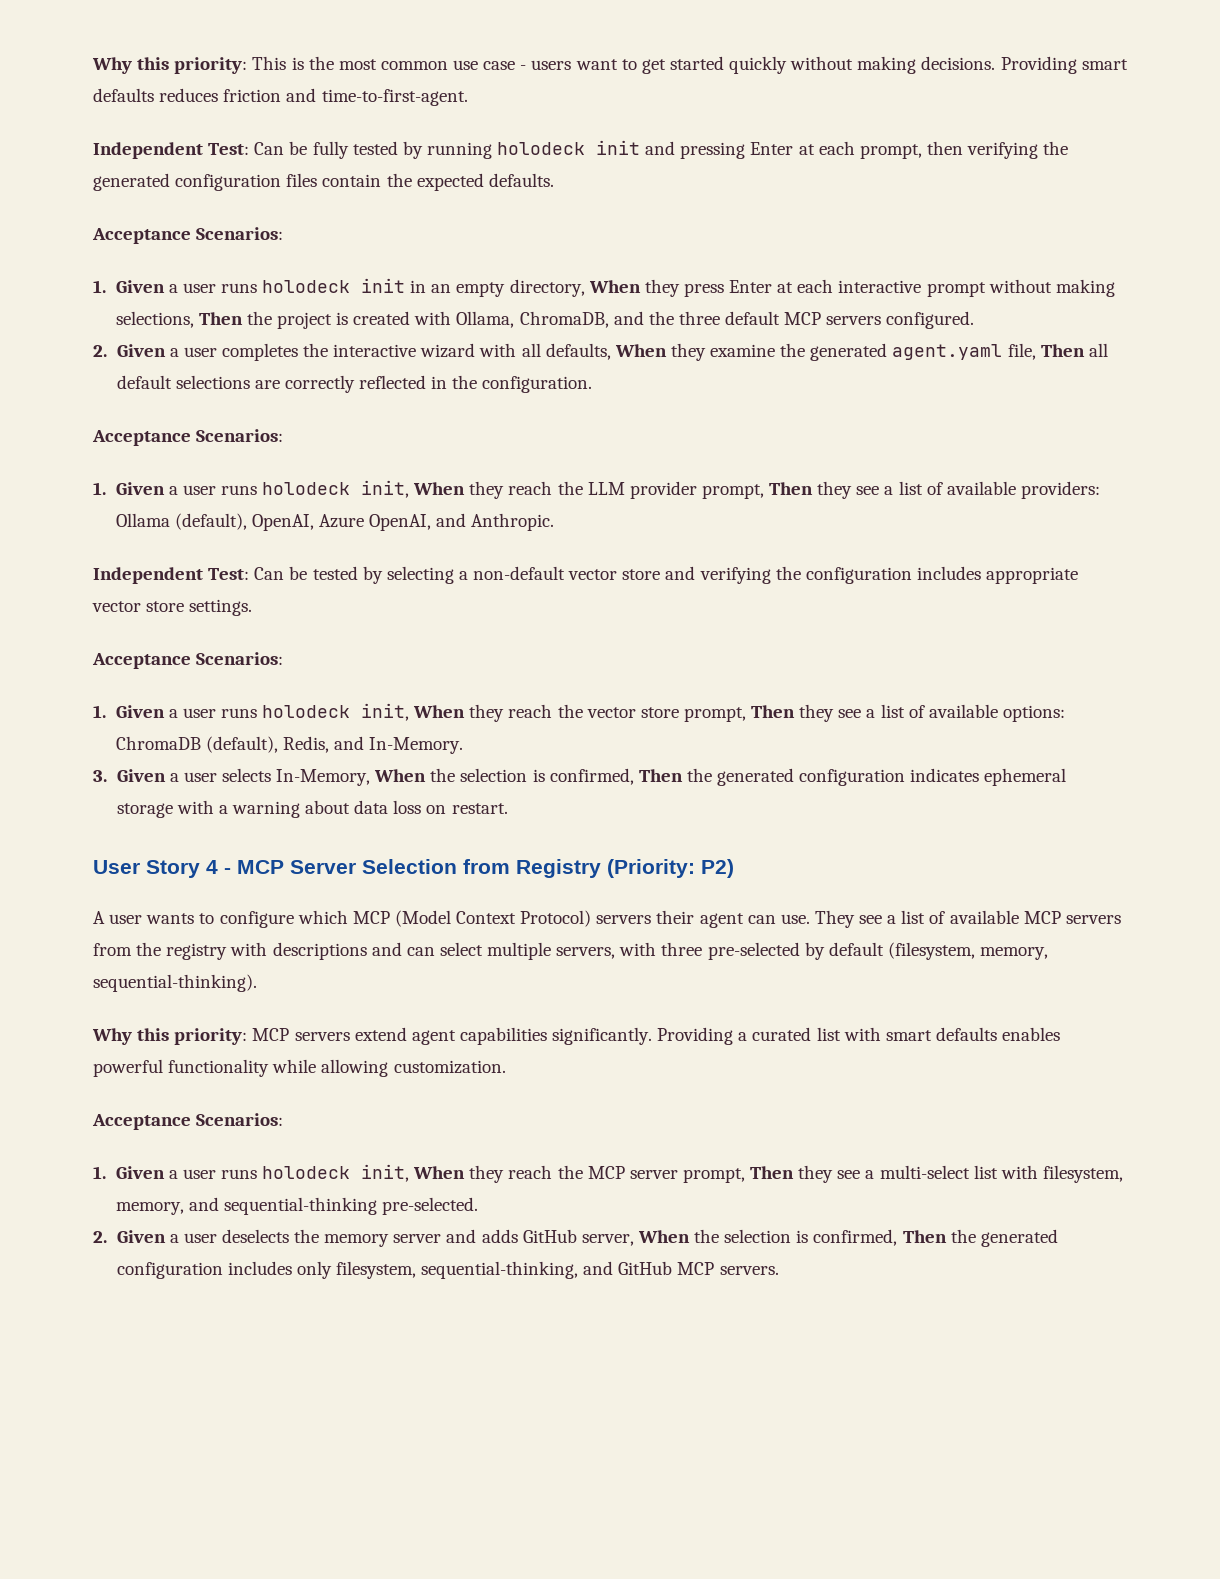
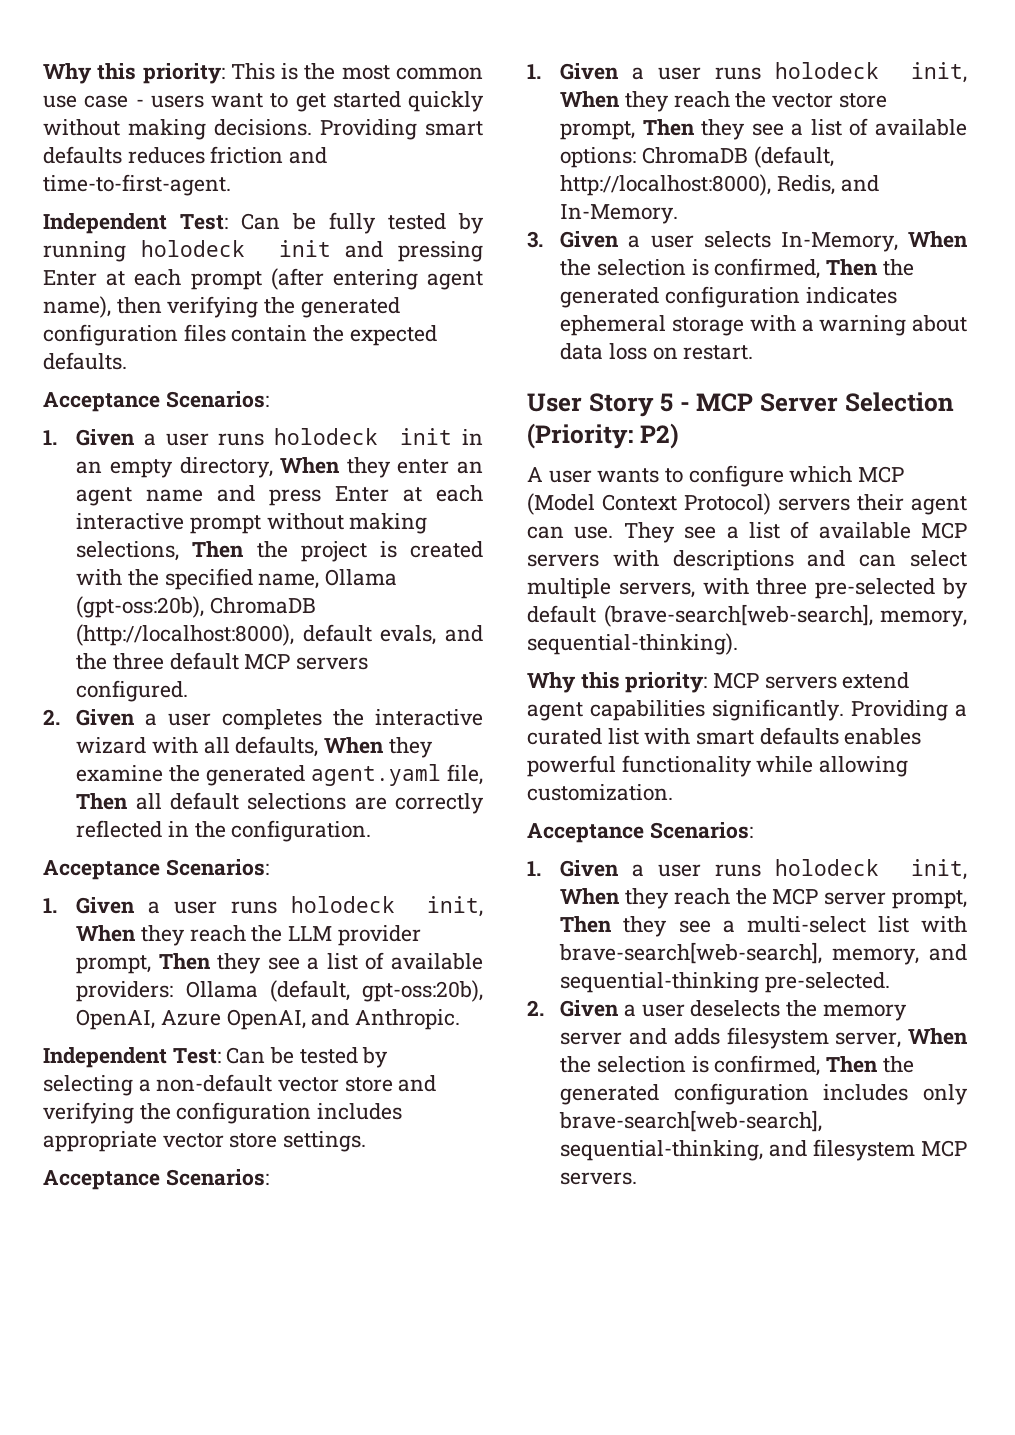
- Independent Test: Can be fully tested by running holodeck init and pressing Enter at each prompt, then verifying the generated configuration files contain the expected defaults.
+ Independent Test: Can be fully tested by running holodeck init and pressing Enter at each prompt (after entering agent name), then verifying the generated configuration files contain the expected defaults.
- 1. Given a user runs holodeck init in an empty directory, When they press Enter at each interactive prompt without making selections, Then the project is created with Ollama, ChromaDB, and the three default MCP servers configured.
+ 1. Given a user runs holodeck init in an empty directory, When they enter an agent name and press Enter at each interactive prompt without making selections, Then the project is created with the specified name, Ollama (gpt-oss:20b), ChromaDB (http://localhost:8000), default evals, and the three default MCP servers configured.
- 1. Given a user runs holodeck init, When they reach the LLM provider prompt, Then they see a list of available providers: Ollama (default), OpenAI, Azure OpenAI, and Anthropic.
+ 1. Given a user runs holodeck init, When they reach the LLM provider prompt, Then they see a list of available providers: Ollama (default, gpt-oss:20b), OpenAI, Azure OpenAI, and Anthropic.
- 1. Given a user runs holodeck init, When they reach the vector store prompt, Then they see a list of available options: ChromaDB (default), Redis, and In-Memory.
+ 1. Given a user runs holodeck init, When they reach the vector store prompt, Then they see a list of available options: ChromaDB (default, http://localhost:8000), Redis, and In-Memory.
- User Story 4 - MCP Server Selection from Registry (Priority: P2)
+ User Story 5 - MCP Server Selection (Priority: P2)
- They see a list of available MCP servers from the registry with descriptions and can select multiple servers, with three pre-selected by default (filesystem, memory, sequential-thinking).
+ They see a list of available MCP servers with descriptions and can select multiple servers, with three pre-selected by default (brave-search[web-search], memory, sequential-thinking).
- 1. Given a user runs holodeck init, When they reach the MCP server prompt, Then they see a multi-select list with filesystem, memory, and sequential-thinking pre-selected.
+ 1. Given a user runs holodeck init, When they reach the MCP server prompt, Then they see a multi-select list with brave-search[web-search], memory, and sequential-thinking pre-selected.
- 2. Given a user deselects the memory server and adds GitHub server, When the selection is confirmed, Then the generated configuration includes only filesystem, sequential-thinking, and GitHub MCP servers.
+ 2. Given a user deselects the memory server and adds filesystem server, When the selection is confirmed, Then the generated configuration includes only brave-search[web-search], sequential-thinking, and filesystem MCP servers.

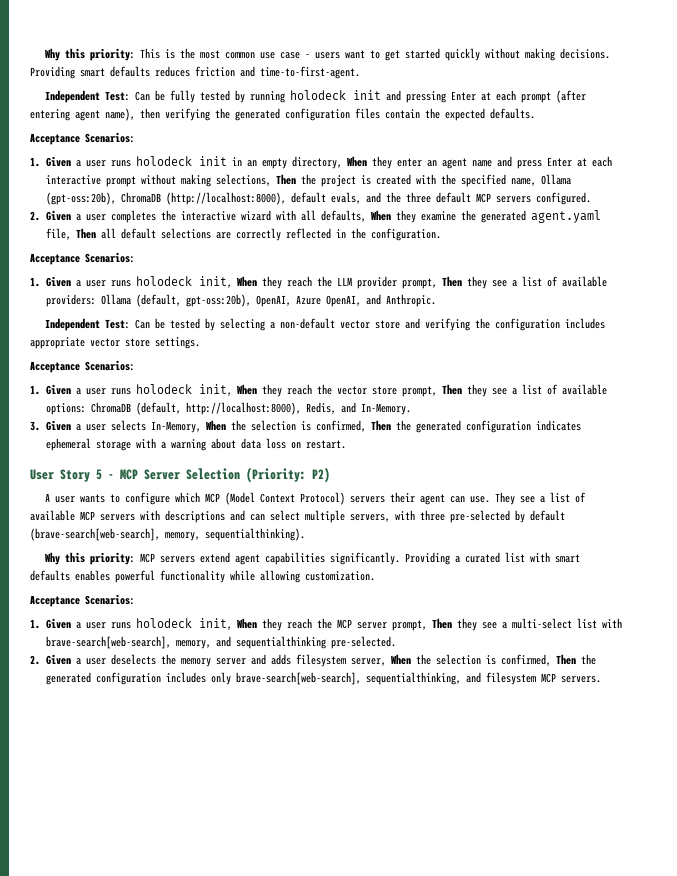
- They see a list of available MCP servers with descriptions and can select multiple servers, with three pre-selected by default (brave-search[web-search], memory, sequential-thinking).
+ They see a list of available MCP servers with descriptions and can select multiple servers, with three pre-selected by default (brave-search[web-search], memory, sequentialthinking).
- 1. Given a user runs holodeck init, When they reach the MCP server prompt, Then they see a multi-select list with brave-search[web-search], memory, and sequential-thinking pre-selected.
+ 1. Given a user runs holodeck init, When they reach the MCP server prompt, Then they see a multi-select list with brave-search[web-search], memory, and sequentialthinking pre-selected.
- 2. Given a user deselects the memory server and adds filesystem server, When the selection is confirmed, Then the generated configuration includes only brave-search[web-search], sequential-thinking, and filesystem MCP servers.
+ 2. Given a user deselects the memory server and adds filesystem server, When the selection is confirmed, Then the generated configuration includes only brave-search[web-search], sequentialthinking, and filesystem MCP servers.

